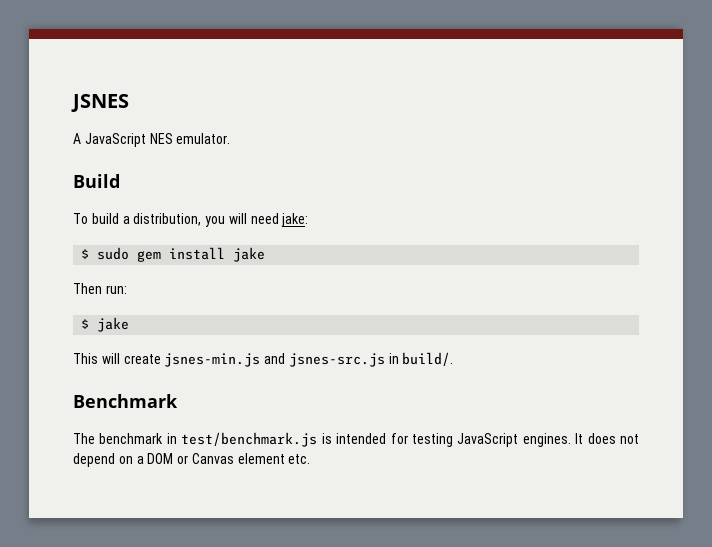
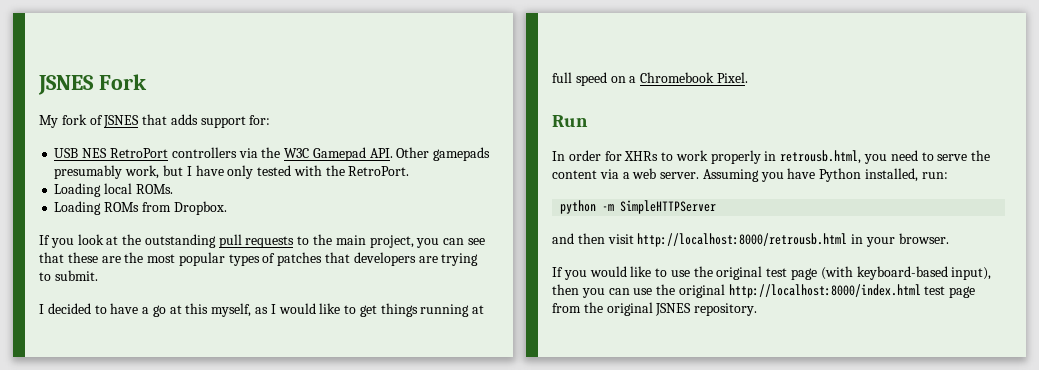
- JSNES
- A JavaScript NES emulator.
- Build
- To build a distribution, you will need jake:
- $ sudo gem install jake
- Then run:
- $ jake
- This will create jsnes-min.js and jsnes-src.js in build/.
- Benchmark
- The benchmark in test/benchmark.js is intended for testing JavaScript engines. It does not depend on a DOM or Canvas element etc.
+ JSNES Fork
+ My fork of JSNES that adds support for:
+ USB NES RetroPort controllers via the W3C Gamepad API. Other gamepads presumably work, but I have only tested with the RetroPort.
+ Loading local ROMs.
+ Loading ROMs from Dropbox.
+ If you look at the outstanding pull requests to the main project, you can see that these are the most popular types of patches that developers are trying to submit.
+ I decided to have a go at this myself, as I would like to get things running at full speed on a Chromebook Pixel.
+ Run
+ In order for XHRs to work properly in retrousb.html, you need to serve the content via a web server. Assuming you have Python installed, run:
+ python -m SimpleHTTPServer
+ and then visit http://localhost:8000/retrousb.html in your browser.
+ If you would like to use the original test page (with keyboard-based input), then you can use the original http://localhost:8000/index.html test page from the original JSNES repository.

